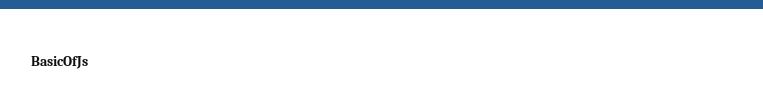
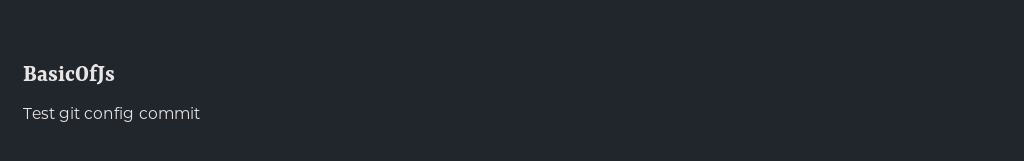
+ Test git config commit

